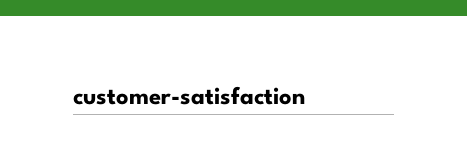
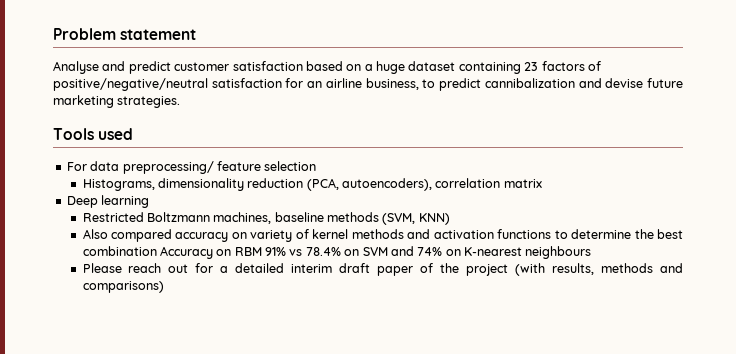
- customer-satisfaction
+ Problem statement
+ Analyse and predict customer satisfaction based on a huge dataset containing 23 factors of positive/negative/neutral satisfaction for an airline business, to predict cannibalization and devise future marketing strategies.
+ Tools used
+ For data preprocessing/ feature selection
+ Histograms, dimensionality reduction (PCA, autoencoders), correlation matrix
+ Deep learning
+ Restricted Boltzmann machines, baseline methods (SVM, KNN)
+ Also compared accuracy on variety of kernel methods and activation functions to determine the best combination Accuracy on RBM 91% vs 78.4% on SVM and 74% on K-nearest neighbours
+ Please reach out for a detailed interim draft paper of the project (with results, methods and comparisons)

